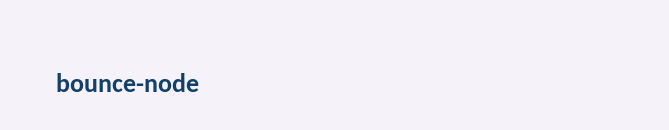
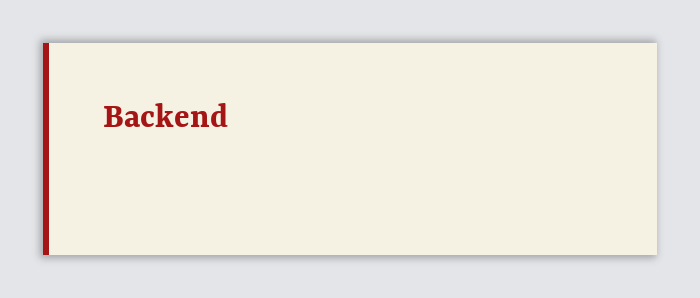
- bounce-node
+ Backend

